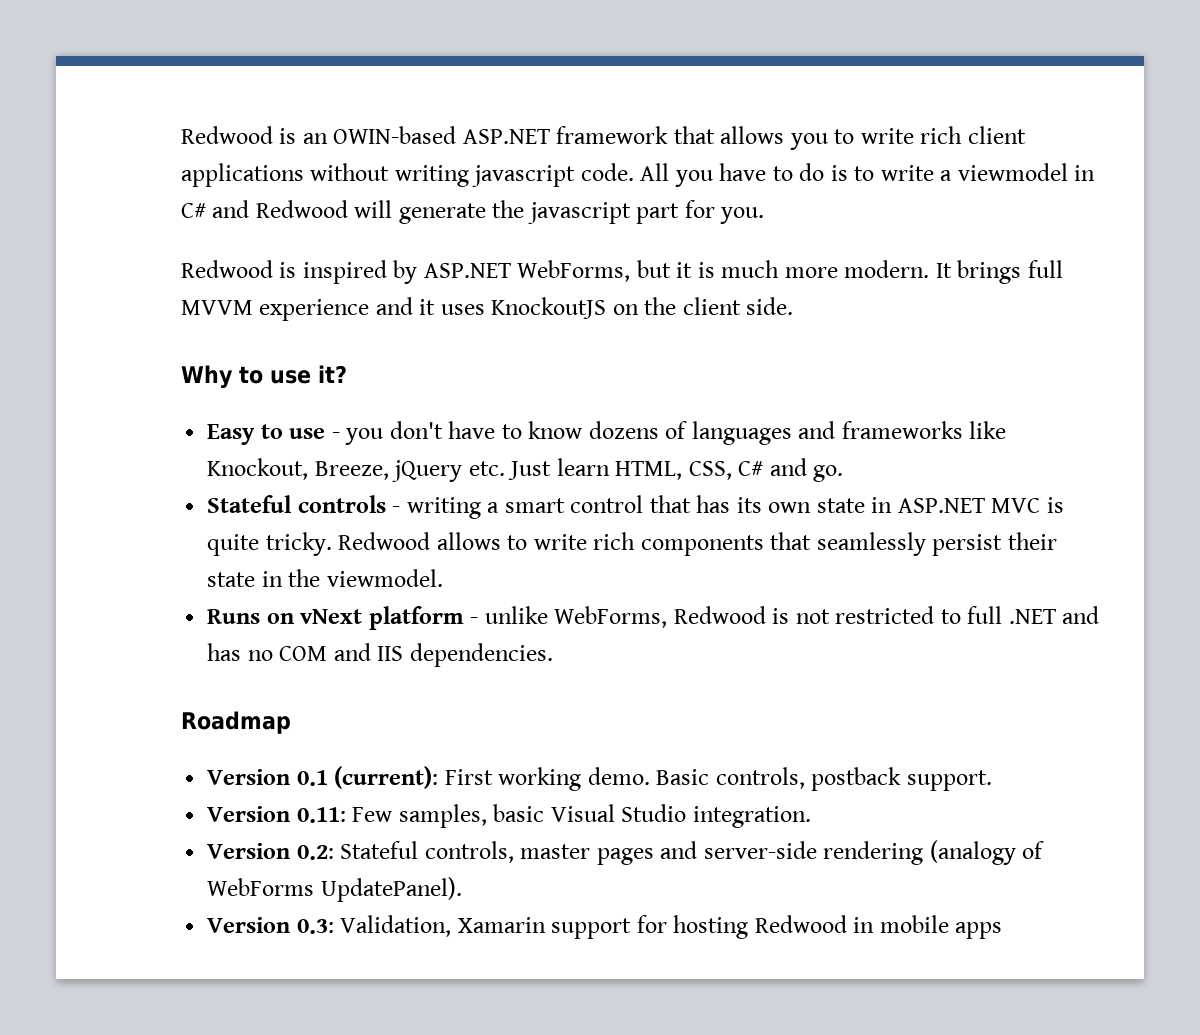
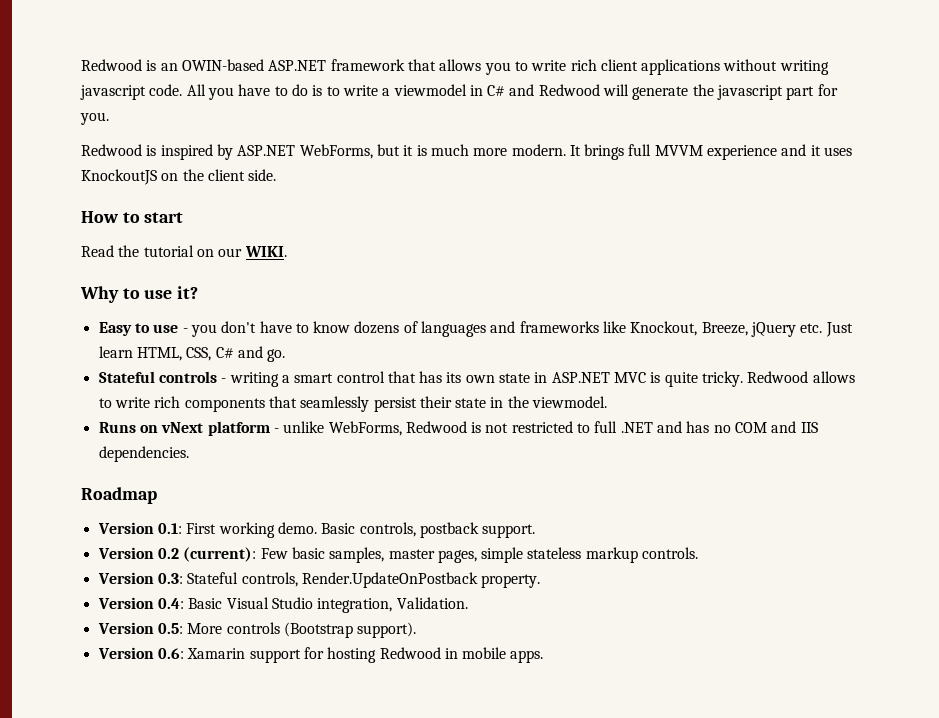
+ How to start
+ Read the tutorial on our WIKI.
- Version 0.1 (current): First working demo.
+ Version 0.1: First working demo.
- Version 0.11: Few samples, basic Visual Studio integration.
- Version 0.2: Stateful controls, master pages and server-side rendering (analogy of WebForms UpdatePanel).
- Version 0.3: Validation, Xamarin support for hosting Redwood in mobile apps
+ Version 0.2 (current): Few basic samples, master pages, simple stateless markup controls.
+ Version 0.3: Stateful controls, Render.UpdateOnPostback property.
+ Version 0.4: Basic Visual Studio integration, Validation.
+ Version 0.5: More controls (Bootstrap support).
+ Version 0.6: Xamarin support for hosting Redwood in mobile apps.

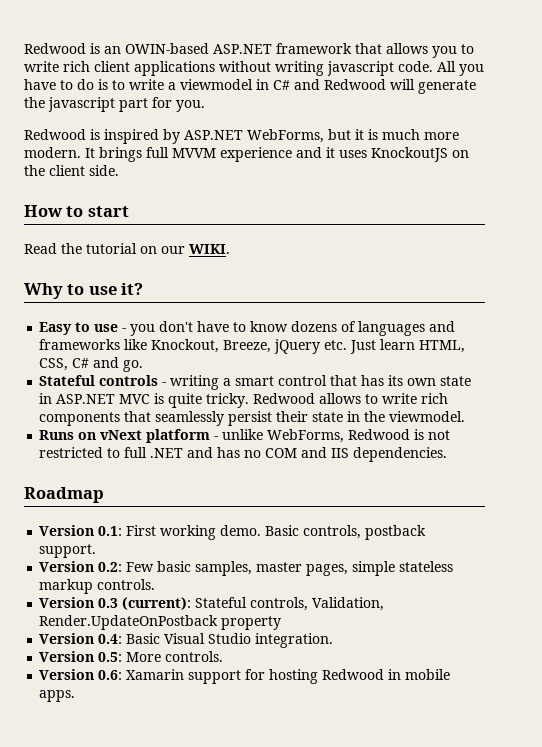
- Version 0.2 (current): Few basic samples, master pages, simple stateless markup controls.
+ Version 0.2: Few basic samples, master pages, simple stateless markup controls.
- Version 0.3: Stateful controls, Render.UpdateOnPostback property.
+ Version 0.3 (current): Stateful controls, Validation, Render.UpdateOnPostback property
- Version 0.4: Basic Visual Studio integration, Validation.
+ Version 0.4: Basic Visual Studio integration.
- Version 0.5: More controls (Bootstrap support).
+ Version 0.5: More controls.

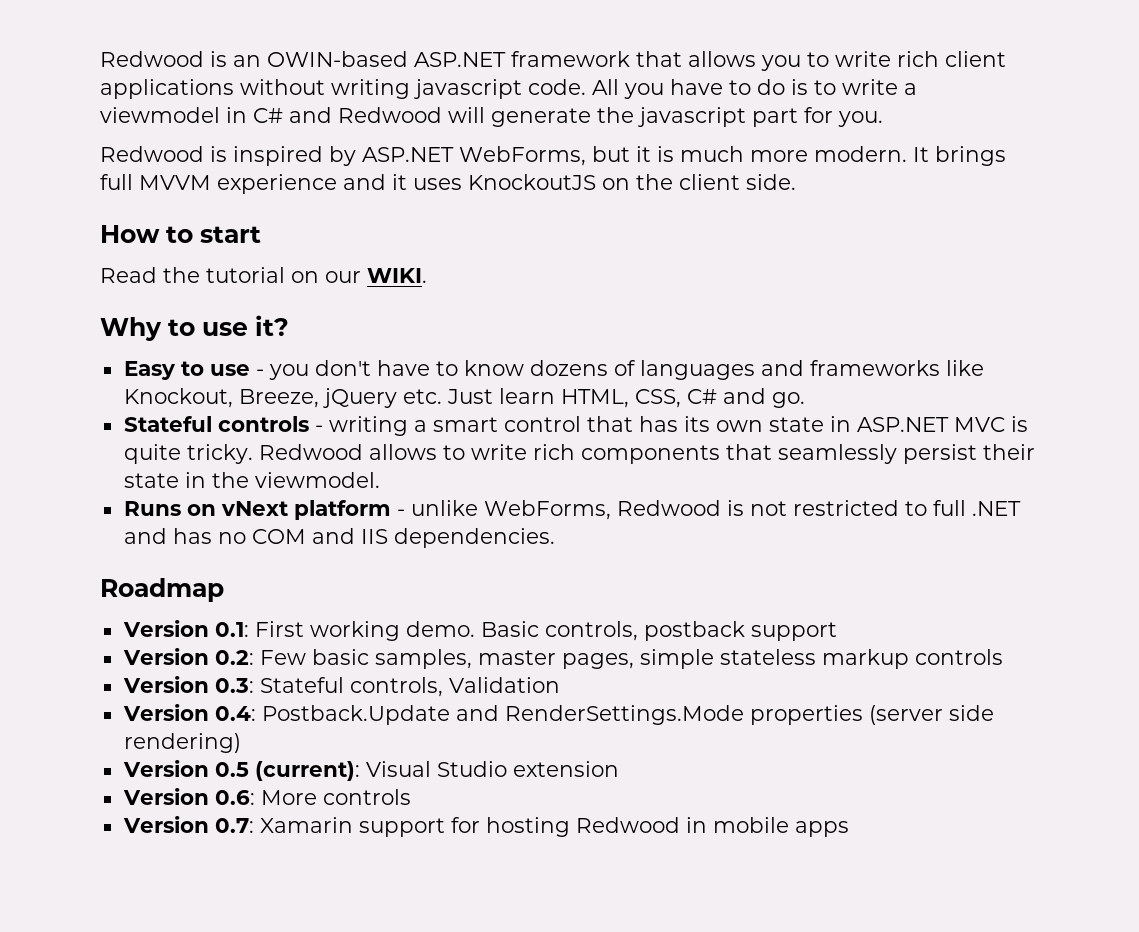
- Basic controls, postback support.
+ Basic controls, postback support
- Version 0.2: Few basic samples, master pages, simple stateless markup controls.
- Version 0.3 (current): Stateful controls, Validation, Render.UpdateOnPostback property
- Version 0.4: Basic Visual Studio integration.
- Version 0.5: More controls.
- Version 0.6: Xamarin support for hosting Redwood in mobile apps.
+ Version 0.2: Few basic samples, master pages, simple stateless markup controls
+ Version 0.3: Stateful controls, Validation
+ Version 0.4: Postback.Update and RenderSettings.Mode properties (server side rendering)
+ Version 0.5 (current): Visual Studio extension
+ Version 0.6: More controls
+ Version 0.7: Xamarin support for hosting Redwood in mobile apps

